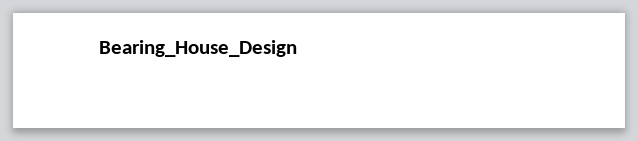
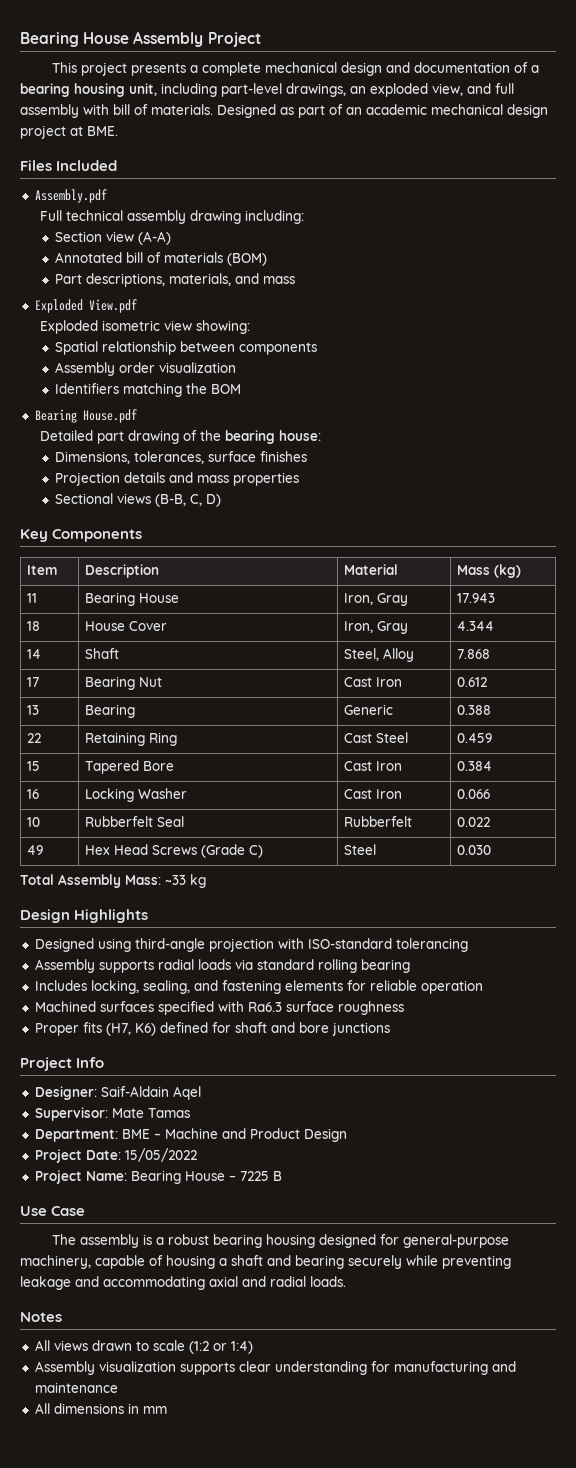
- Bearing_House_Design
+ Bearing House Assembly Project
+ This project presents a complete mechanical design and documentation of a bearing housing unit, including part-level drawings, an exploded view, and full assembly with bill of materials. Designed as part of an academic mechanical design project at BME.
+ Files Included
+ Assembly.pdf
+ Full technical assembly drawing including:
+ Section view (A-A)
+ Annotated bill of materials (BOM)
+ Part descriptions, materials, and mass
+ Exploded View.pdf
+ Exploded isometric view showing:
+ Spatial relationship between components
+ Assembly order visualization
+ Identifiers matching the BOM
+ Bearing House.pdf
+ Detailed part drawing of the bearing house:
+ Dimensions, tolerances, surface finishes
+ Projection details and mass properties
+ Sectional views (B-B, C, D)
+ Key Components
+ Item | Description | Material | Mass (kg)
+ 11 | Bearing House | Iron, Gray | 17.943
+ 18 | House Cover | Iron, Gray | 4.344
+ 14 | Shaft | Steel, Alloy | 7.868
+ 17 | Bearing Nut | Cast Iron | 0.612
+ 13 | Bearing | Generic | 0.388
+ 22 | Retaining Ring | Cast Steel | 0.459
+ 15 | Tapered Bore | Cast Iron | 0.384
+ 16 | Locking Washer | Cast Iron | 0.066
+ 10 | Rubberfelt Seal | Rubberfelt | 0.022
+ 49 | Hex Head Screws (Grade C) | Steel | 0.030
+ Total Assembly Mass: ~33 kg
+ Design Highlights
+ Designed using third-angle projection with ISO-standard tolerancing
+ Assembly supports radial loads via standard rolling bearing
+ Includes locking, sealing, and fastening elements for reliable operation
+ Machined surfaces specified with Ra6.3 surface roughness
+ Proper fits (H7, K6) defined for shaft and bore junctions
+ Project Info
+ Designer: Saif-Aldain Aqel
+ Supervisor: Mate Tamas
+ Department: BME – Machine and Product Design
+ Project Date: 15/05/2022
+ Project Name: Bearing House – 7225 B
+ Use Case
+ The assembly is a robust bearing housing designed for general-purpose machinery, capable of housing a shaft and bearing securely while preventing leakage and accommodating axial and radial loads.
+ Notes
+ All views drawn to scale (1:2 or 1:4)
+ Assembly visualization supports clear understanding for manufacturing and maintenance
+ All dimensions in mm

